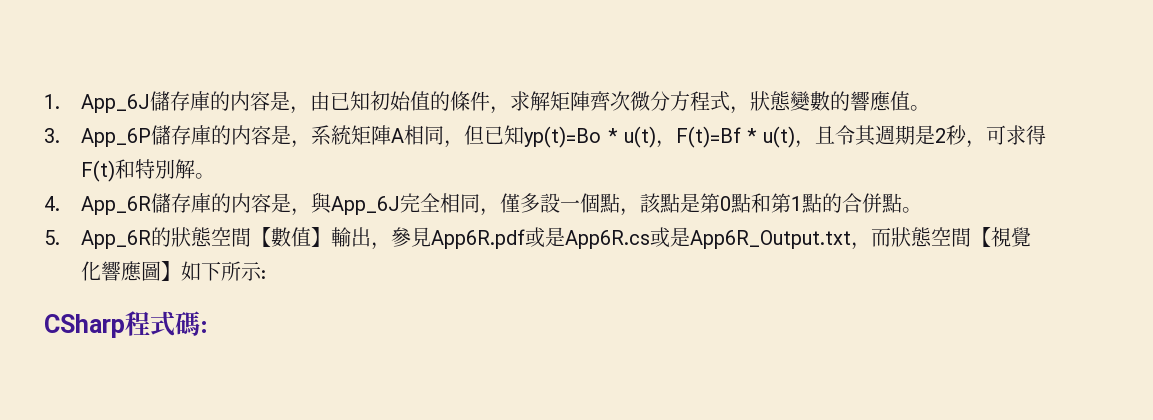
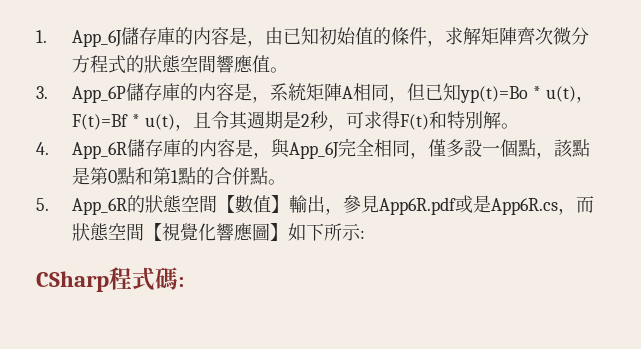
- 1. App_6J儲存庫的内容是，由已知初始值的條件，求解矩陣齊次微分方程式，狀態變數的響應值。
+ 1. App_6J儲存庫的内容是，由已知初始值的條件，求解矩陣齊次微分方程式的狀態空間響應值。
- 5. App_6R的狀態空間【數值】輸出，參見App6R.pdf或是App6R.cs或是App6R_Output.txt，而狀態空間【視覺化響應圖】如下所示:
+ 5. App_6R的狀態空間【數值】輸出，參見App6R.pdf或是App6R.cs，而狀態空間【視覺化響應圖】如下所示:

